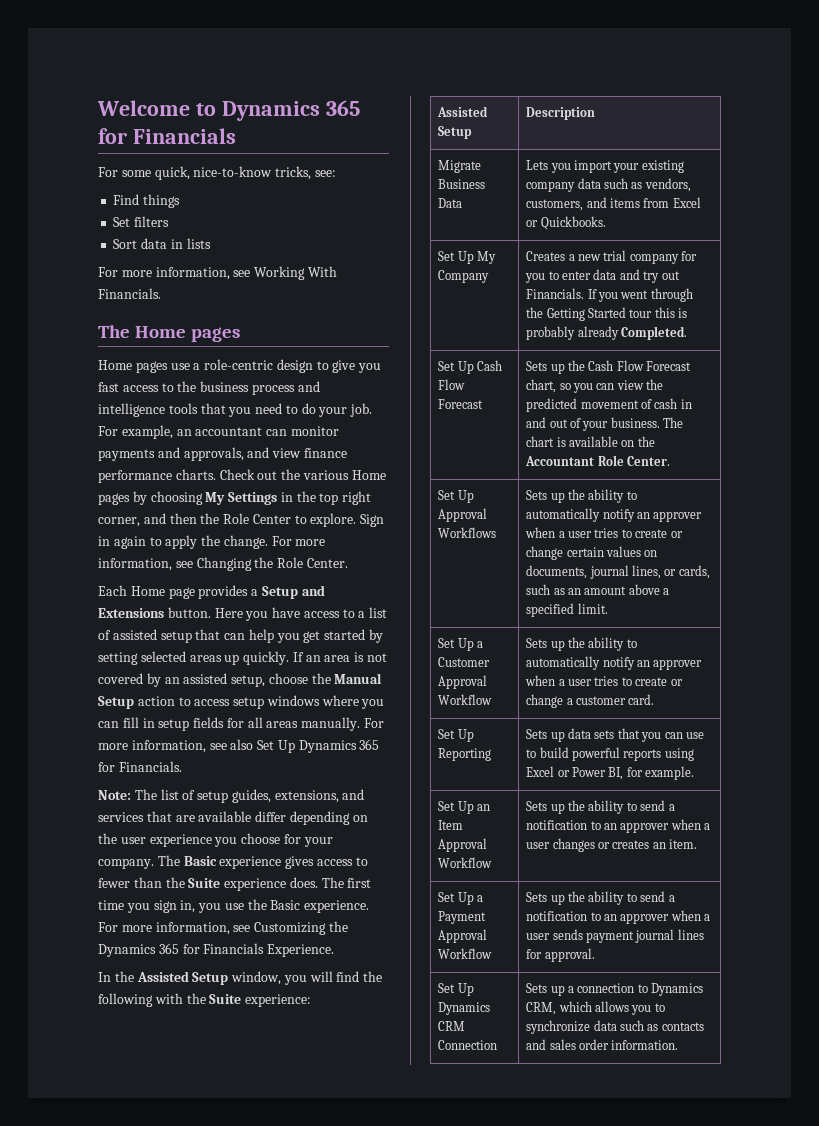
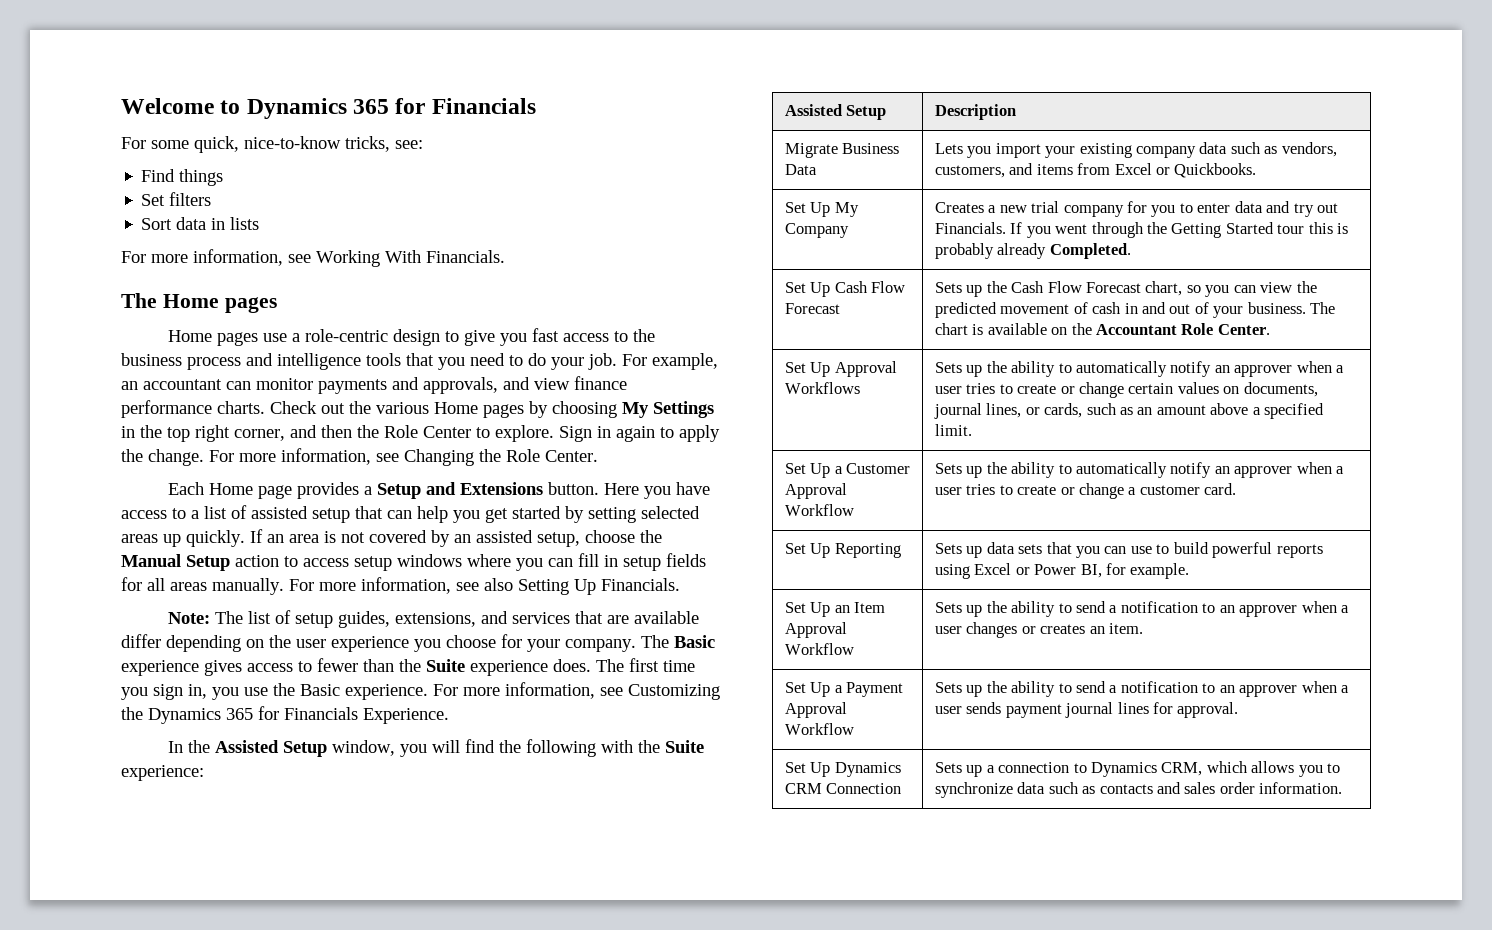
- For more information, see also Set Up Dynamics 365 for Financials.
+ For more information, see also Setting Up Financials.

